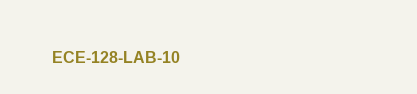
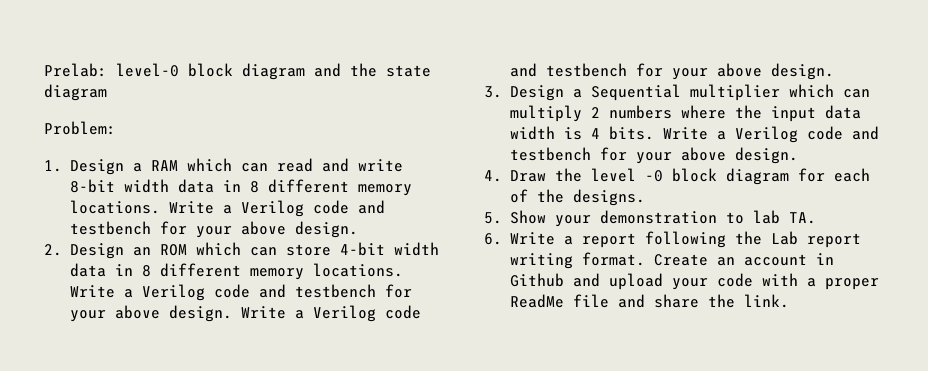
- ECE-128-LAB-10
+ Prelab: level-0 block diagram and the state diagram
+ Problem:
+ 1. Design a RAM which can read and write 8-bit width data in 8 different memory locations. Write a Verilog code and testbench for your above design.
+ 2. Design an ROM which can store 4-bit width data in 8 different memory locations. Write a Verilog code and testbench for your above design. Write a Verilog code and testbench for your above design.
+ 3. Design a Sequential multiplier which can multiply 2 numbers where the input data width is 4 bits. Write a Verilog code and testbench for your above design.
+ 4. Draw the level -0 block diagram for each of the designs.
+ 5. Show your demonstration to lab TA.
+ 6. Write a report following the Lab report writing format. Create an account in Github and upload your code with a proper ReadMe file and share the link.

